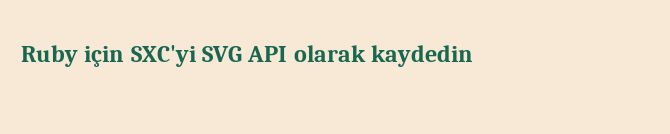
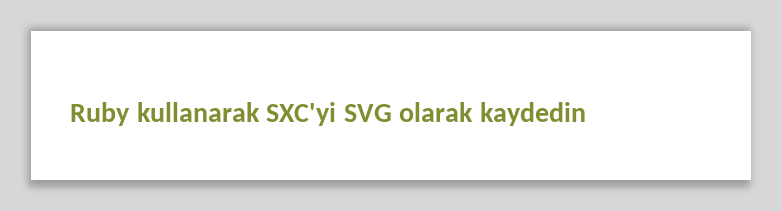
- Ruby için SXC'yi SVG API olarak kaydedin
+ Ruby kullanarak SXC'yi SVG olarak kaydedin

